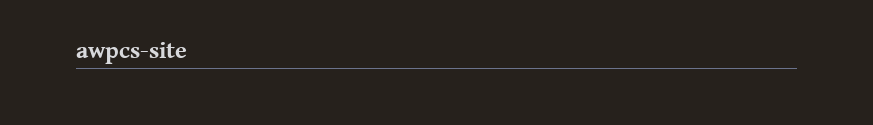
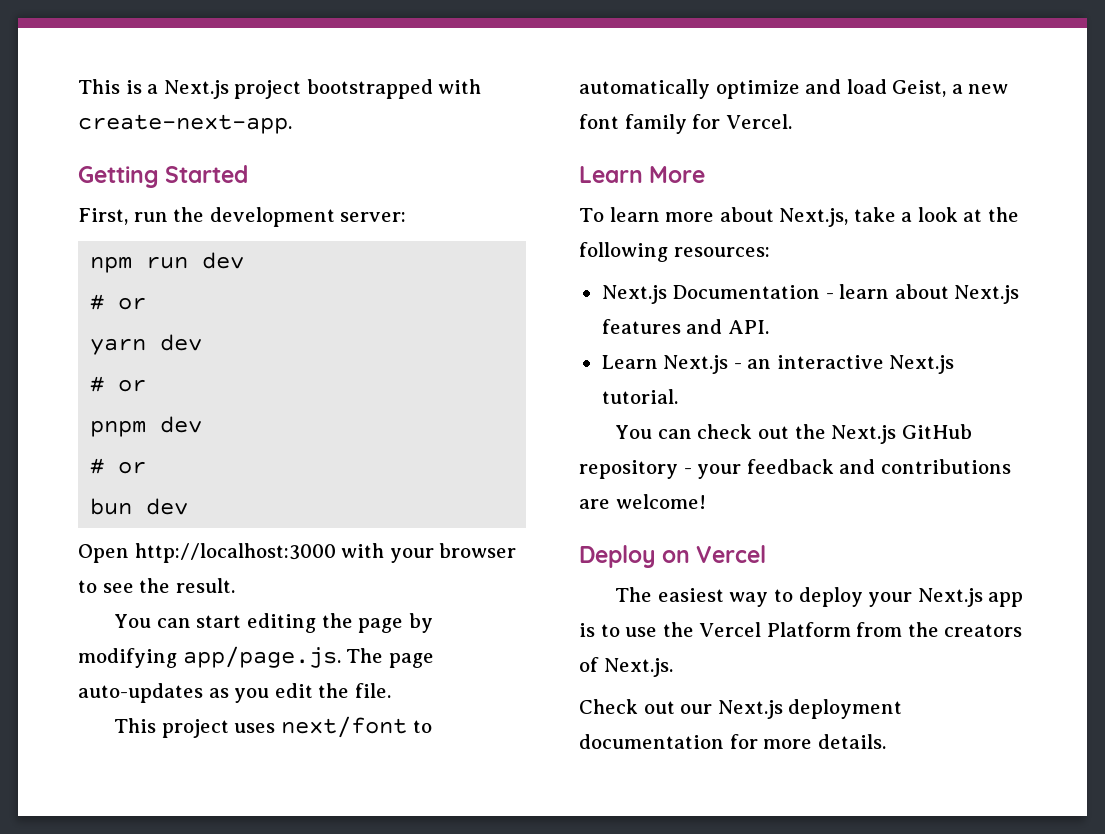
- awpcs-site
+ This is a Next.js project bootstrapped with create-next-app.
+ Getting Started
+ First, run the development server:
+ npm run dev
+ # or
+ yarn dev
+ # or
+ pnpm dev
+ # or
+ bun dev
+ Open http://localhost:3000 with your browser to see the result.
+ You can start editing the page by modifying app/page.js. The page auto-updates as you edit the file.
+ This project uses next/font to automatically optimize and load Geist, a new font family for Vercel.
+ Learn More
+ To learn more about Next.js, take a look at the following resources:
+ Next.js Documentation - learn about Next.js features and API.
+ Learn Next.js - an interactive Next.js tutorial.
+ You can check out the Next.js GitHub repository - your feedback and contributions are welcome!
+ Deploy on Vercel
+ The easiest way to deploy your Next.js app is to use the Vercel Platform from the creators of Next.js.
+ Check out our Next.js deployment documentation for more details.

